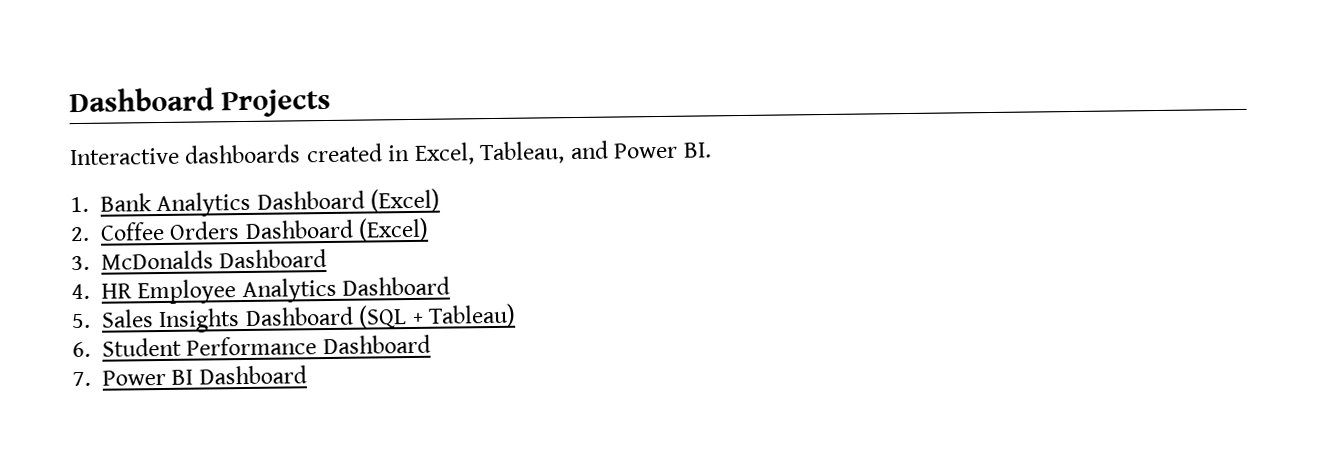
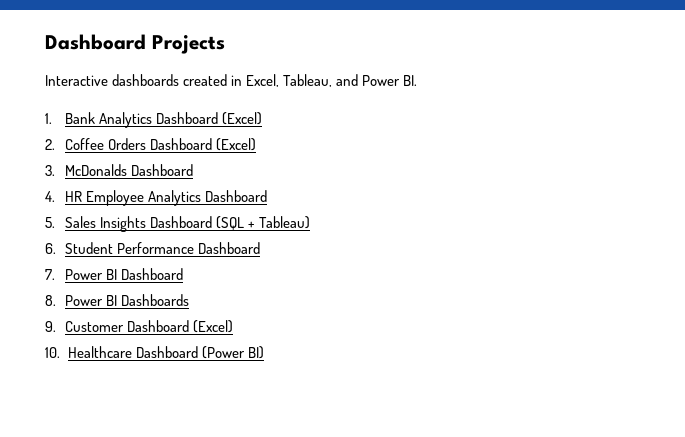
+ 8. Power BI Dashboards
+ 9. Customer Dashboard (Excel)
+ 10. Healthcare Dashboard (Power BI)

